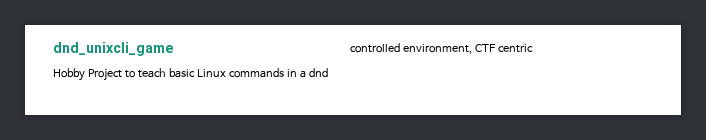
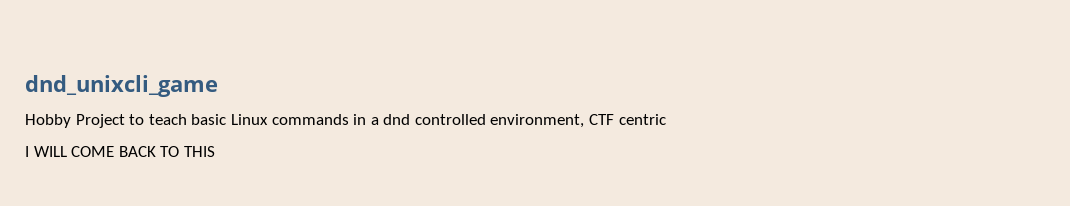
+ I WILL COME BACK TO THIS

